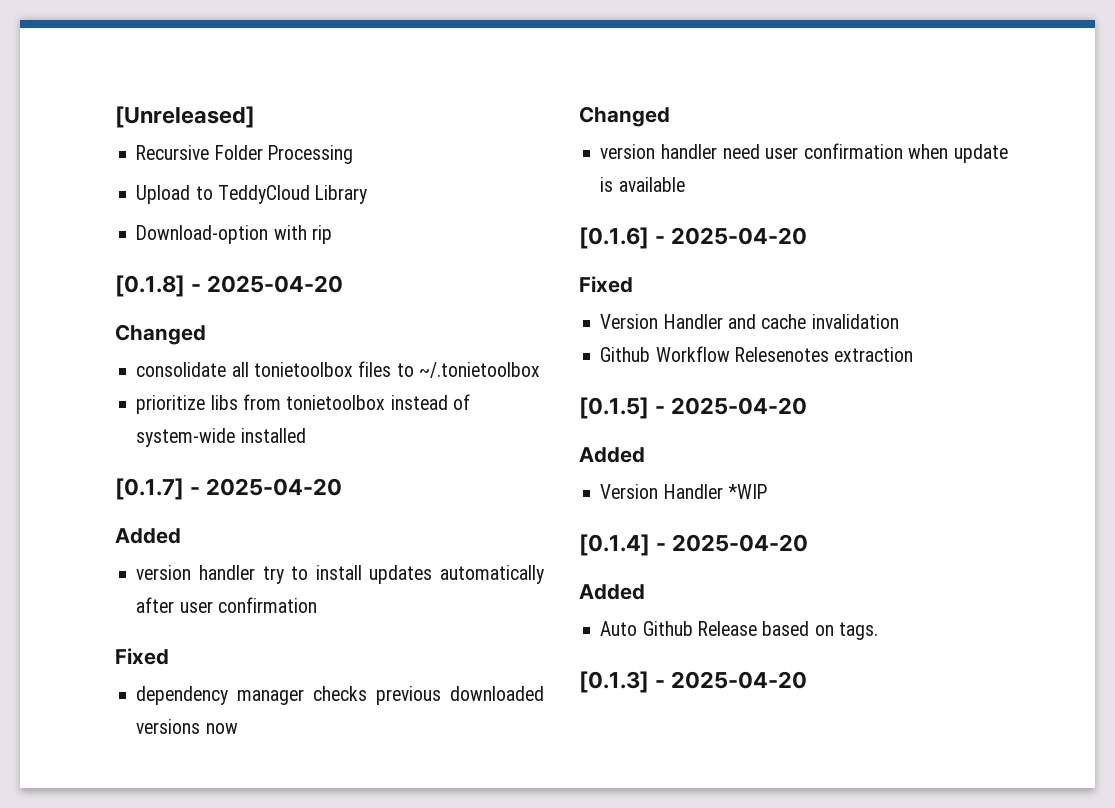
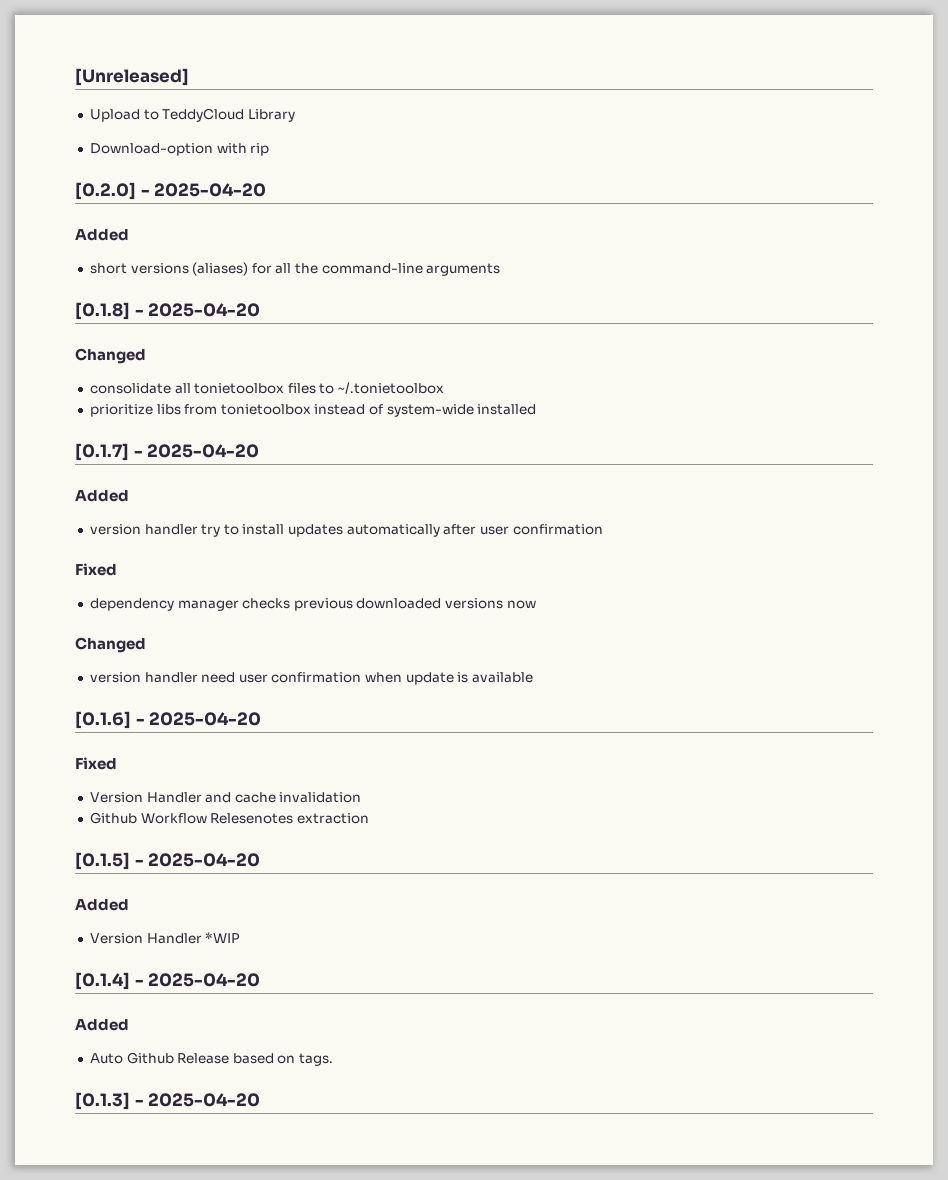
- Recursive Folder Processing
+ [0.2.0] - 2025-04-20
+ Added
+ short versions (aliases) for all the command-line arguments

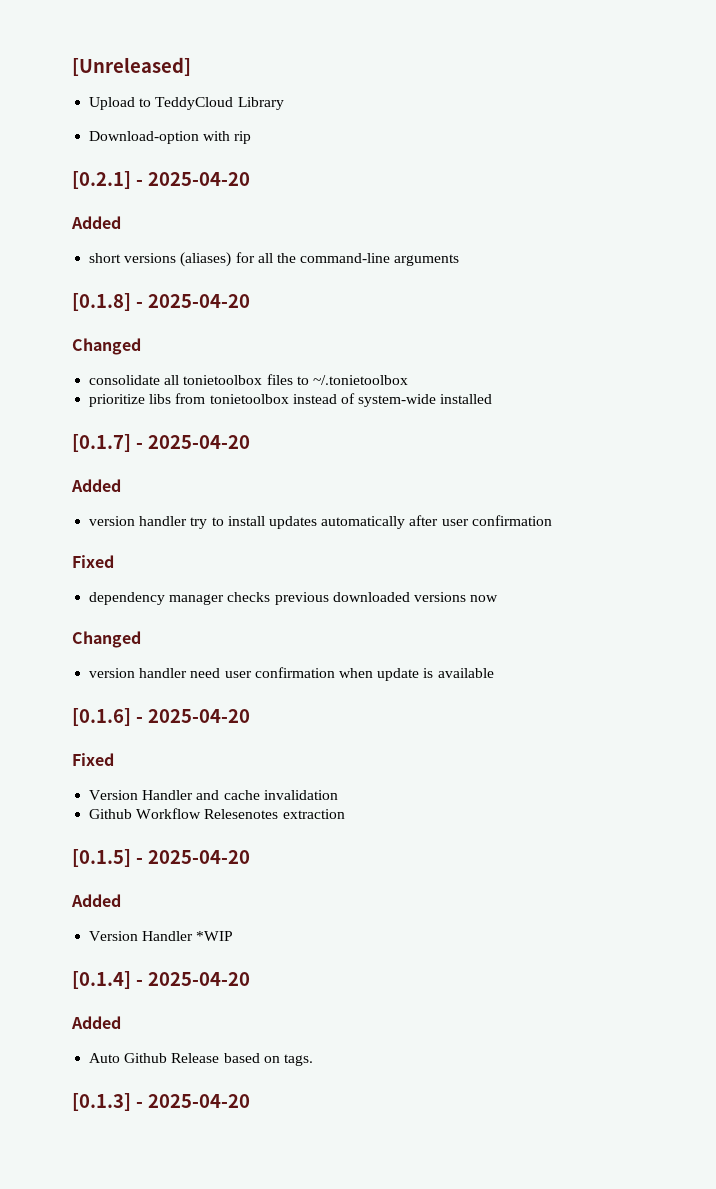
- [0.2.0] - 2025-04-20
+ [0.2.1] - 2025-04-20

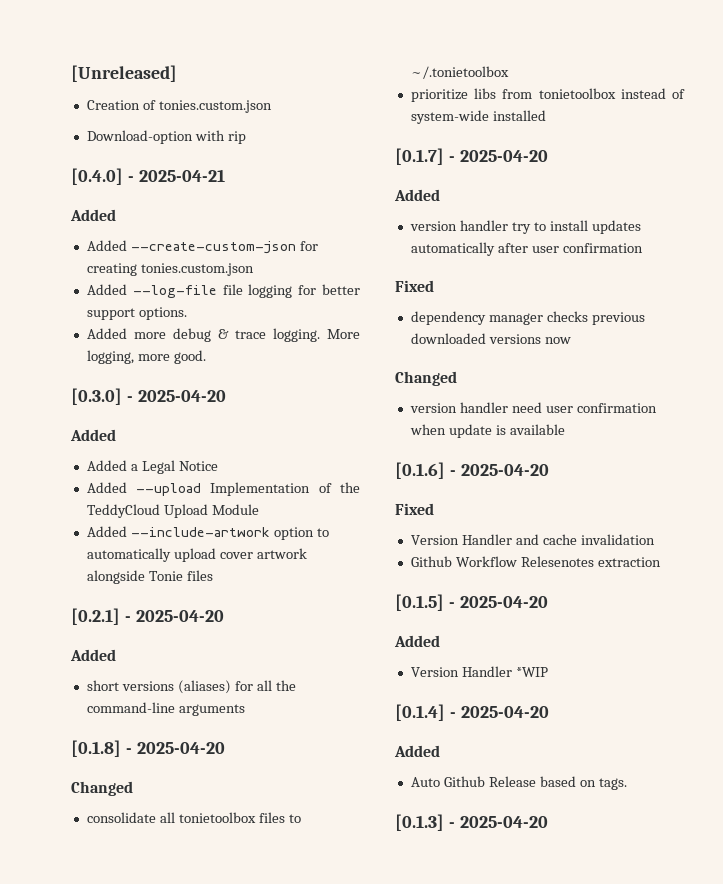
- Upload to TeddyCloud Library
+ Creation of tonies.custom.json
+ [0.4.0] - 2025-04-21
+ Added
+ Added --create-custom-json for creating tonies.custom.json
+ Added --log-file file logging for better support options.
+ Added more debug & trace logging. More logging, more good.
+ [0.3.0] - 2025-04-20
+ Added
+ Added a Legal Notice
+ Added --upload Implementation of the TeddyCloud Upload Module
+ Added --include-artwork option to automatically upload cover artwork alongside Tonie files

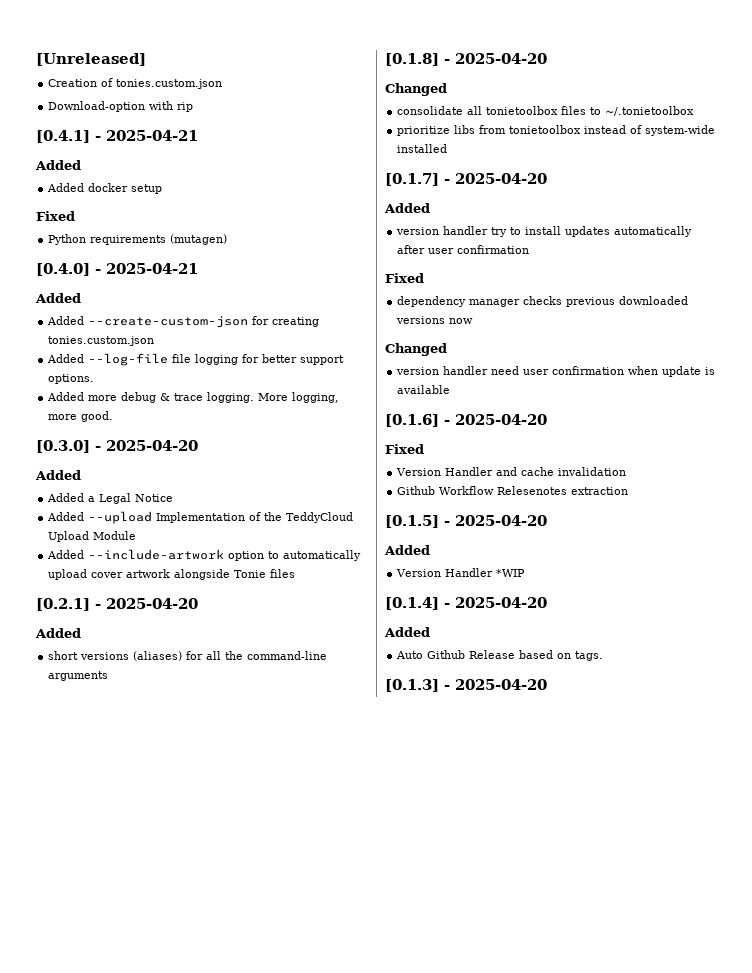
+ [0.4.1] - 2025-04-21
+ Added
+ Added docker setup
+ Fixed
+ Python requirements (mutagen)

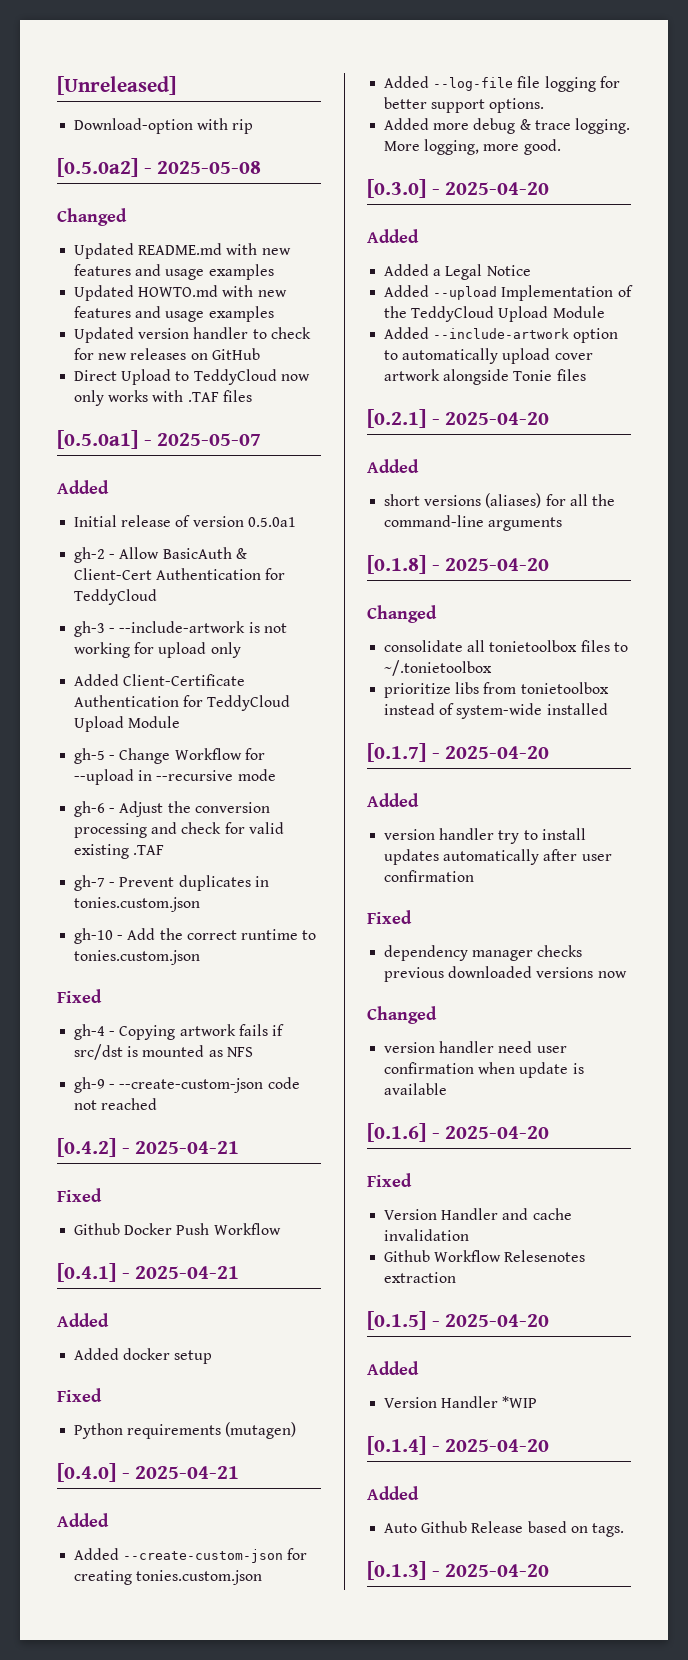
- Creation of tonies.custom.json
+ [0.5.0a2] - 2025-05-08
+ Changed
+ Updated README.md with new features and usage examples
+ Updated HOWTO.md with new features and usage examples
+ Updated version handler to check for new releases on GitHub
+ Direct Upload to TeddyCloud now only works with .TAF files
+ [0.5.0a1] - 2025-05-07
+ Added
+ Initial release of version 0.5.0a1
+ gh-2 - Allow BasicAuth & Client-Cert Authentication for TeddyCloud
+ gh-3 - --include-artwork is not working for upload only
+ Added Client-Certificate Authentication for TeddyCloud Upload Module
+ gh-5 - Change Workflow for --upload in --recursive mode
+ gh-6 - Adjust the conversion processing and check for valid existing .TAF
+ gh-7 - Prevent duplicates in tonies.custom.json
+ gh-10 - Add the correct runtime to tonies.custom.json
+ Fixed
+ gh-4 - Copying artwork fails if src/dst is mounted as NFS
+ gh-9 - --create-custom-json code not reached
+ [0.4.2] - 2025-04-21
+ Fixed
+ Github Docker Push Workflow

